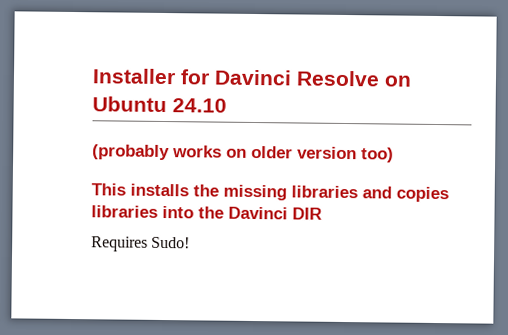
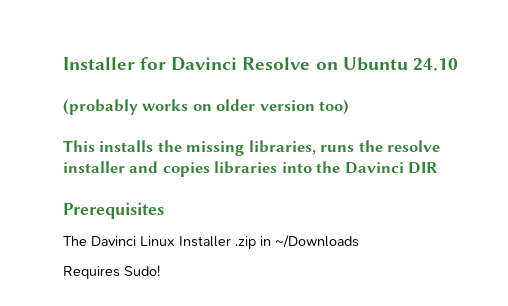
- This installs the missing libraries and copies libraries into the Davinci DIR
+ This installs the missing libraries, runs the resolve installer and copies libraries into the Davinci DIR
+ Prerequisites
+ The Davinci Linux Installer .zip in ~/Downloads

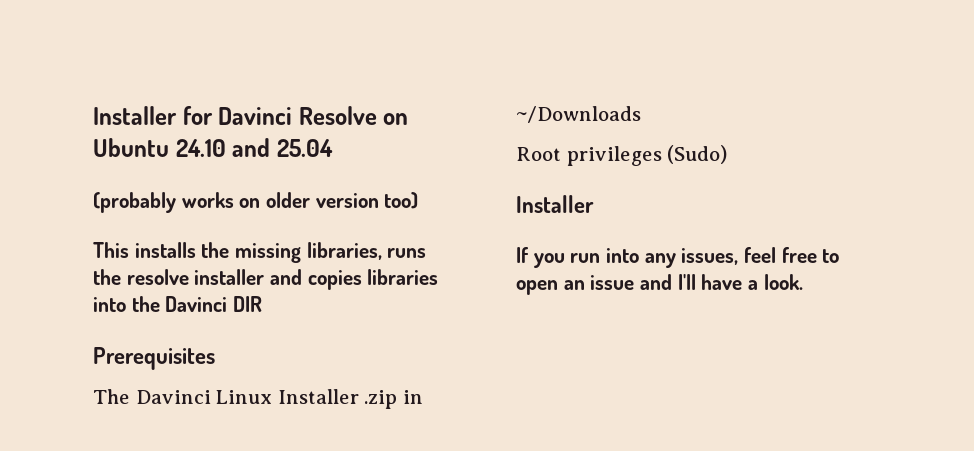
- Installer for Davinci Resolve on Ubuntu 24.10
+ Installer for Davinci Resolve on Ubuntu 24.10 and 25.04
- Requires Sudo!
+ Root privileges (Sudo)
+ Installer
+ If you run into any issues, feel free to open an issue and I'll have a look.

